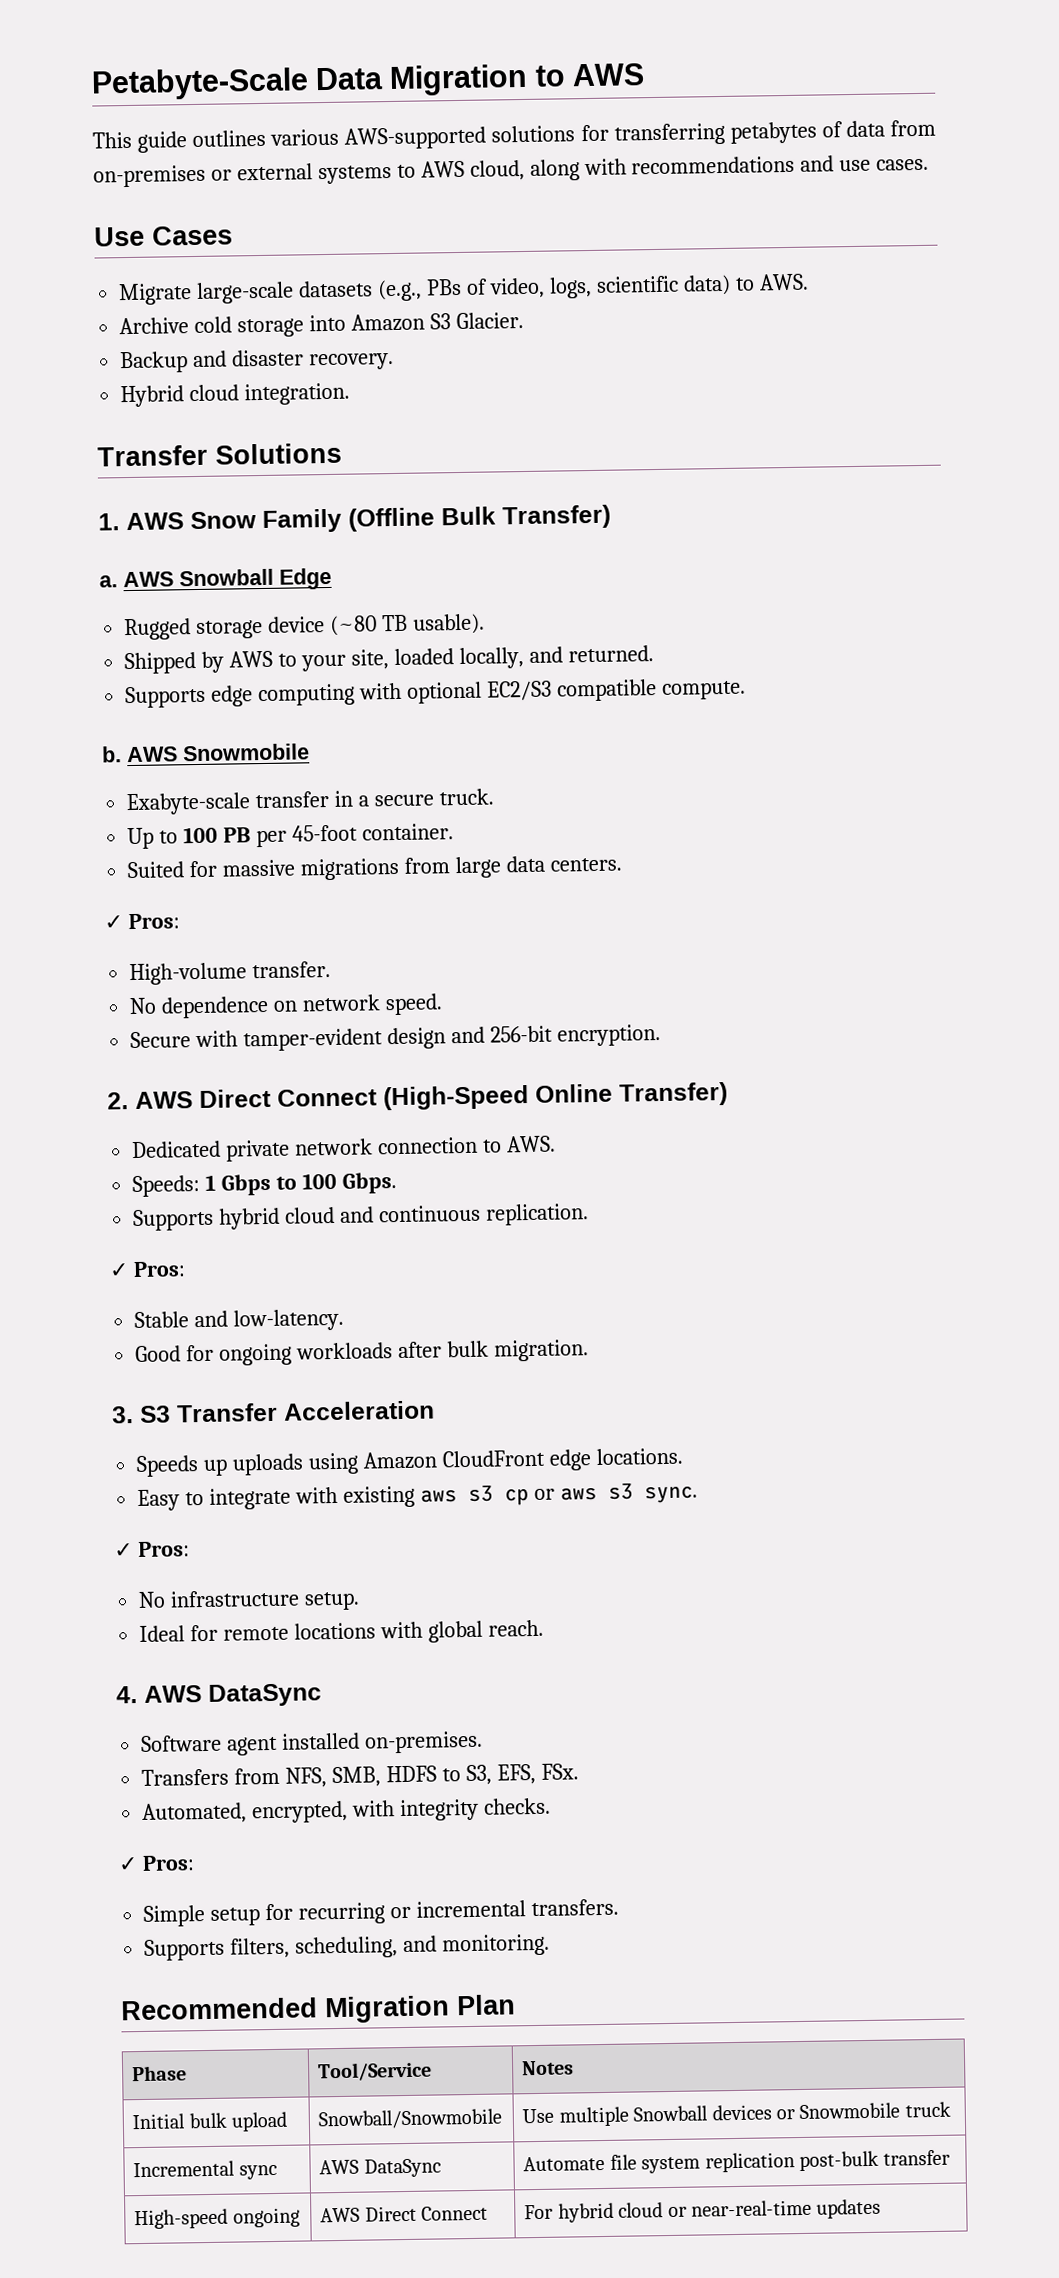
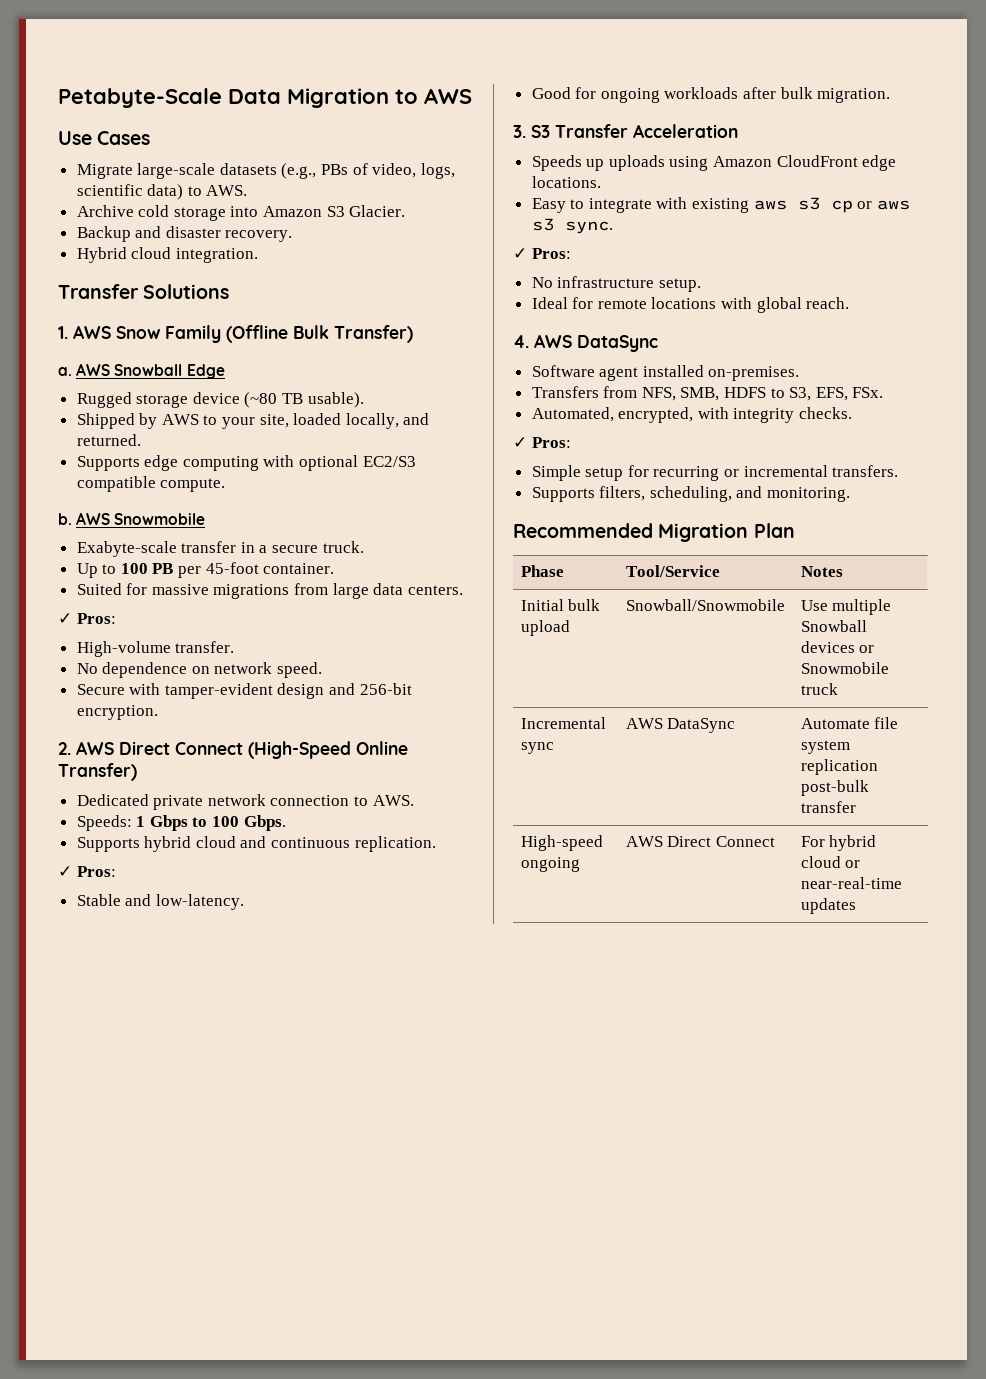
- This guide outlines various AWS-supported solutions for transferring petabytes of data from on-premises or external systems to AWS cloud, along with recommendations and use cases.

